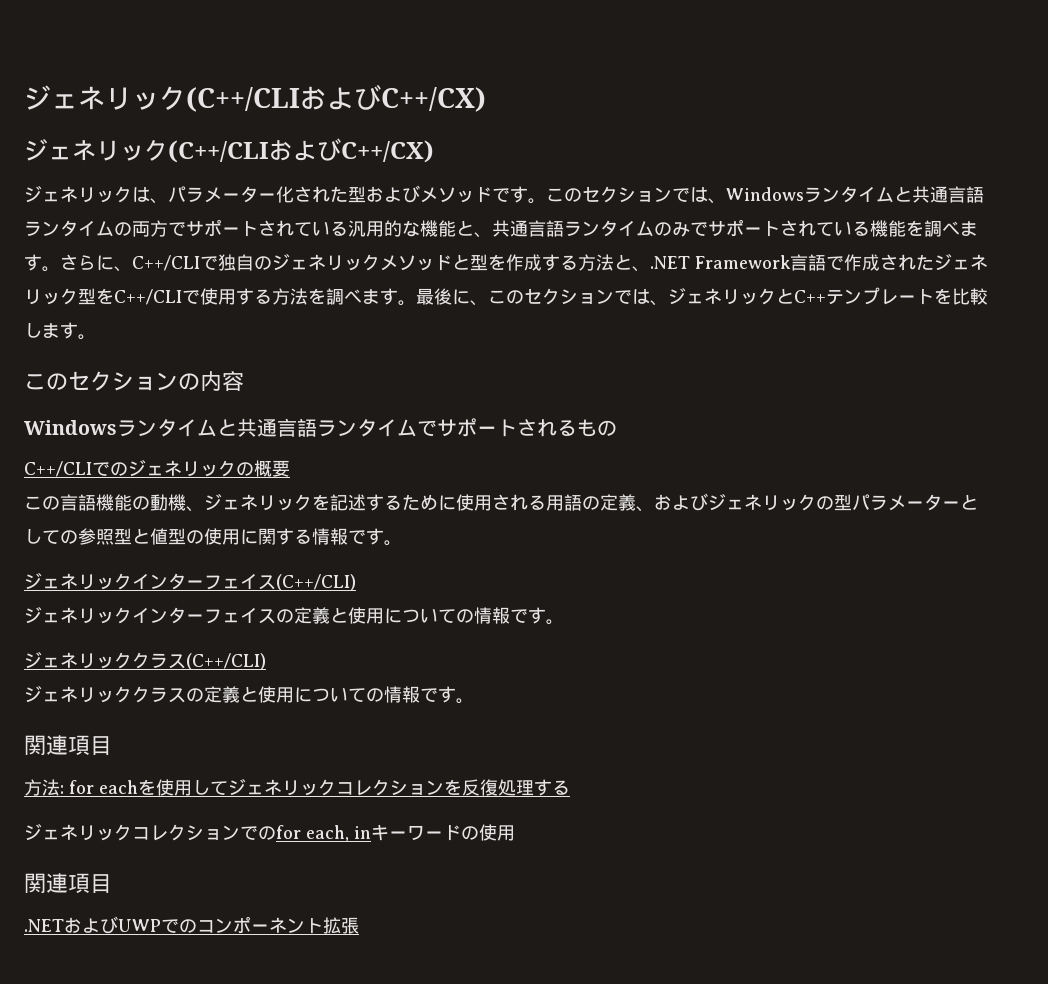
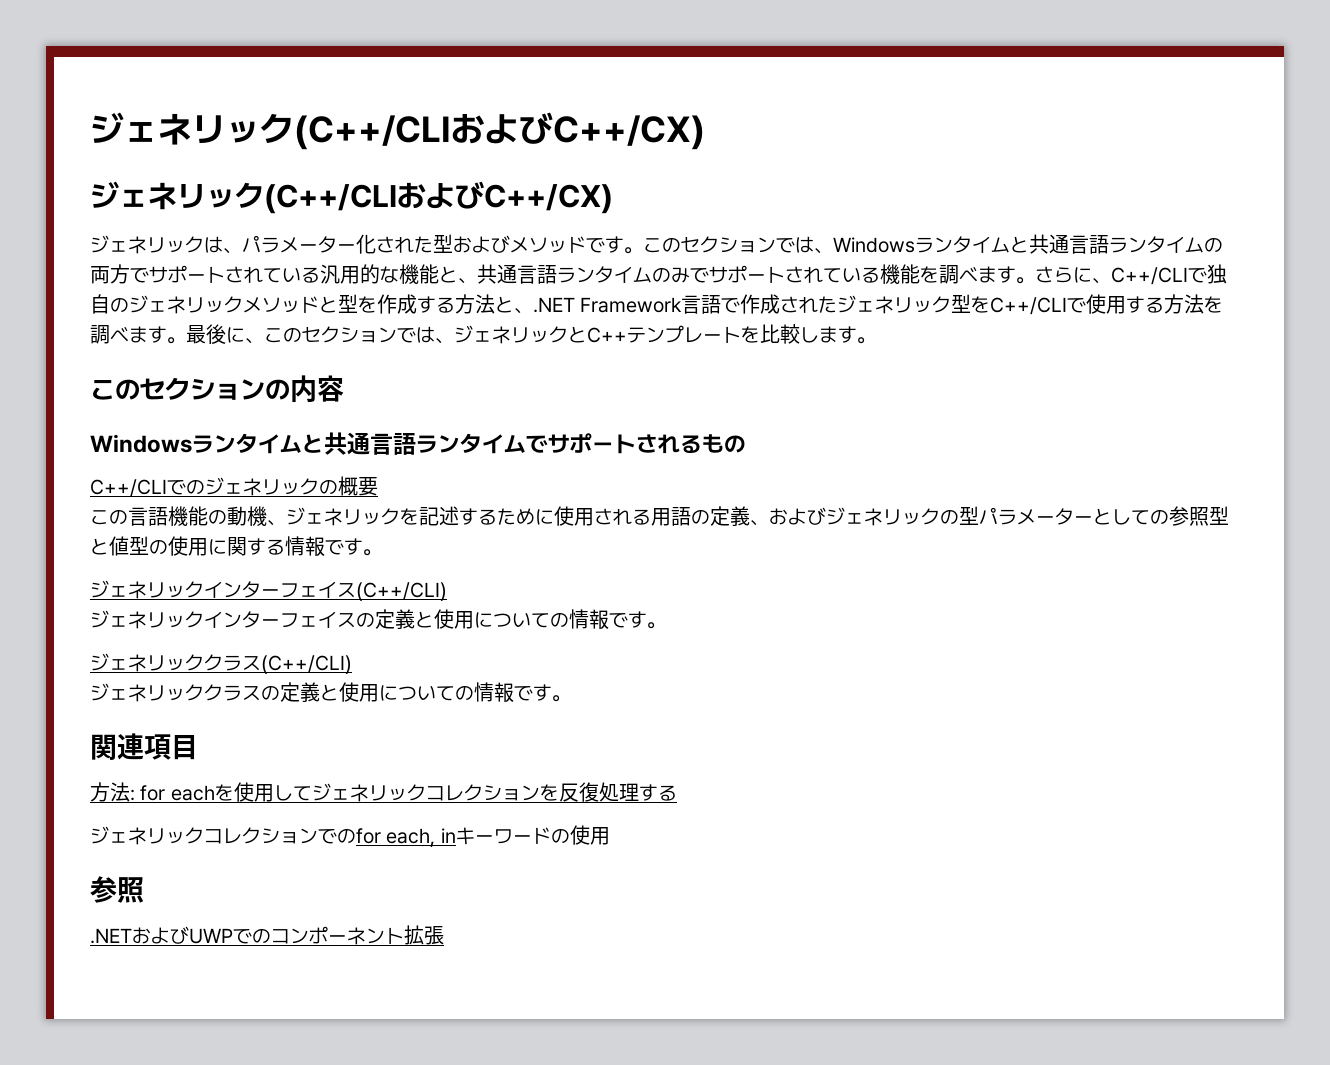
  ジェネリックコレクションでのfor each, inキーワードの使用
- 関連項目
+ 参照

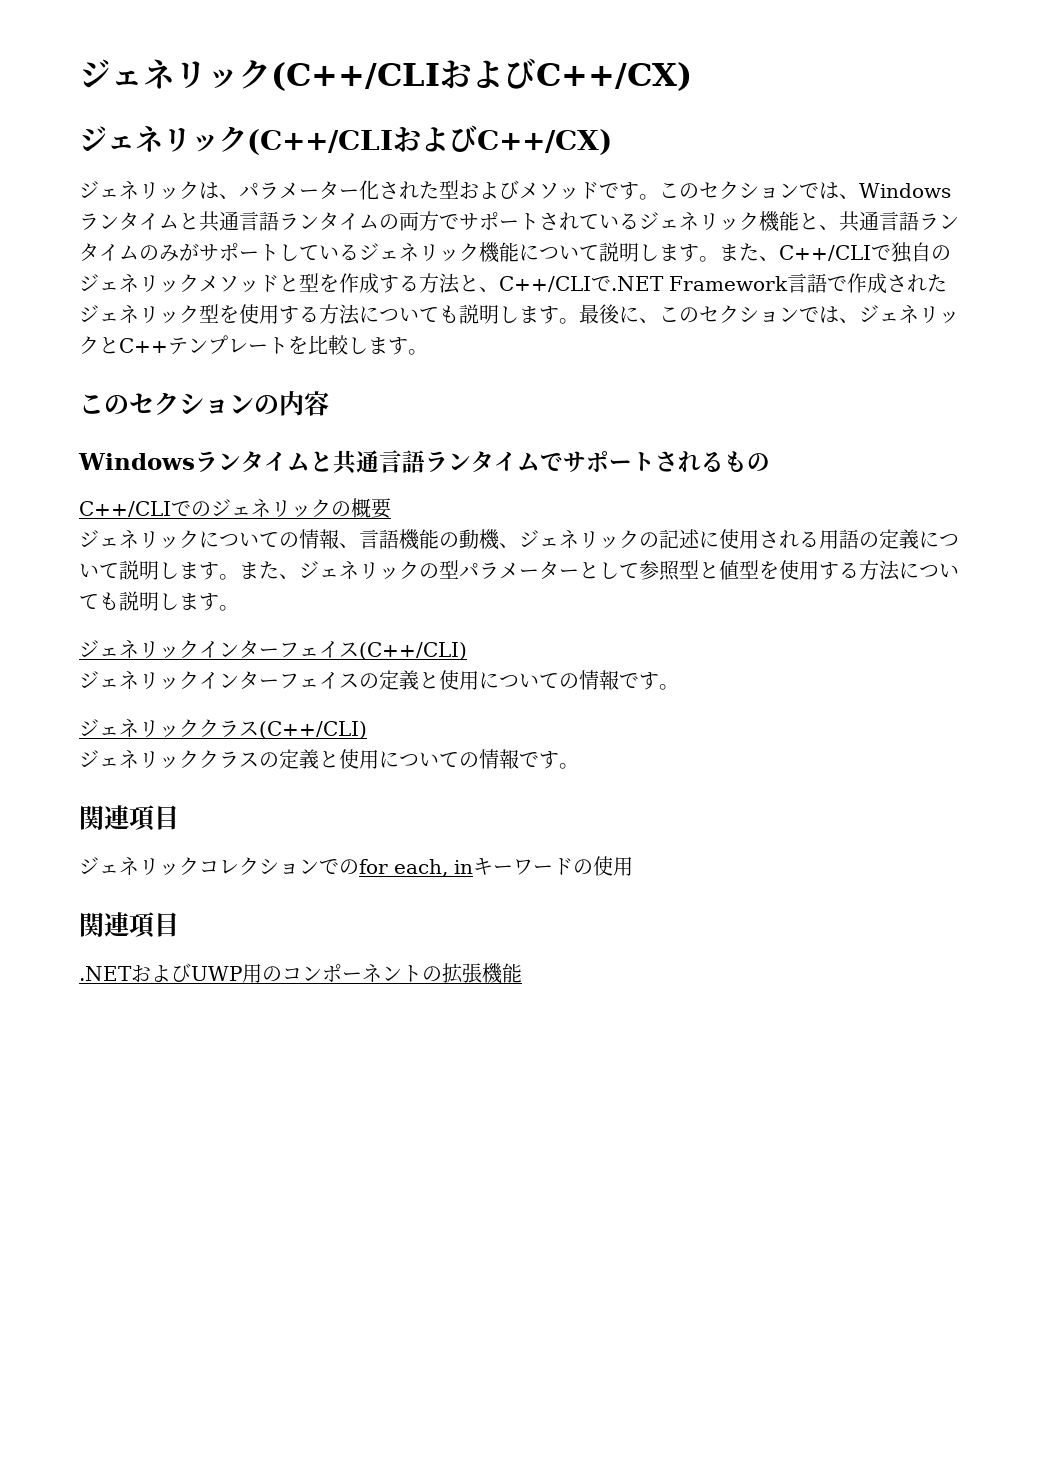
- このセクションでは、Windowsランタイムと共通言語ランタイムの両方でサポートされている汎用的な機能と、共通言語ランタイムのみでサポートされている機能を調べます。さらに、C++/CLIで独自のジェネリックメソッドと型を作成する方法と、.NET Framework言語で作成されたジェネリック型をC++/CLIで使用する方法を調べます。
+ このセクションでは、Windowsランタイムと共通言語ランタイムの両方でサポートされているジェネリック機能と、共通言語ランタイムのみがサポートしているジェネリック機能について説明します。また、C++/CLIで独自のジェネリックメソッドと型を作成する方法と、C++/CLIで.NET Framework言語で作成されたジェネリック型を使用する方法についても説明します。
- この言語機能の動機、ジェネリックを記述するために使用される用語の定義、およびジェネリックの型パラメーターとしての参照型と値型の使用に関する情報です。
+ ジェネリックについての情報、言語機能の動機、ジェネリックの記述に使用される用語の定義について説明します。また、ジェネリックの型パラメーターとして参照型と値型を使用する方法についても説明します。
- 方法: for eachを使用してジェネリックコレクションを反復処理する
  ジェネリックコレクションでのfor each, inキーワードの使用
- 参照
+ 関連項目
- .NETおよびUWPでのコンポーネント拡張
+ .NETおよびUWP用のコンポーネントの拡張機能

